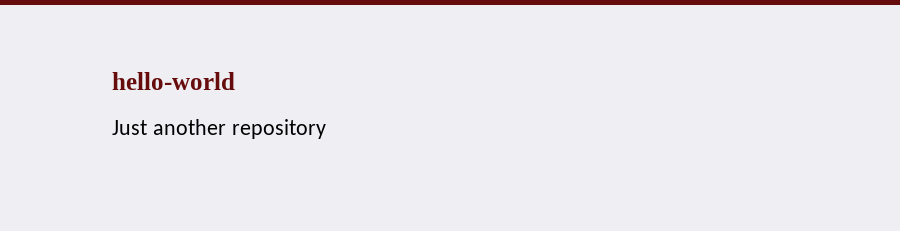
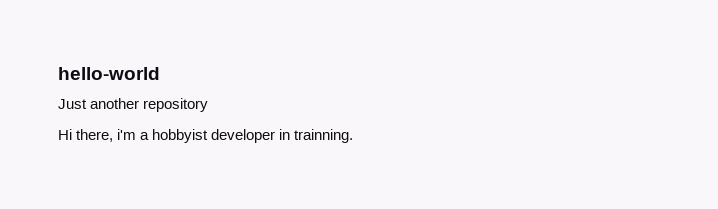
+ Hi there, i'm a hobbyist developer in trainning.

